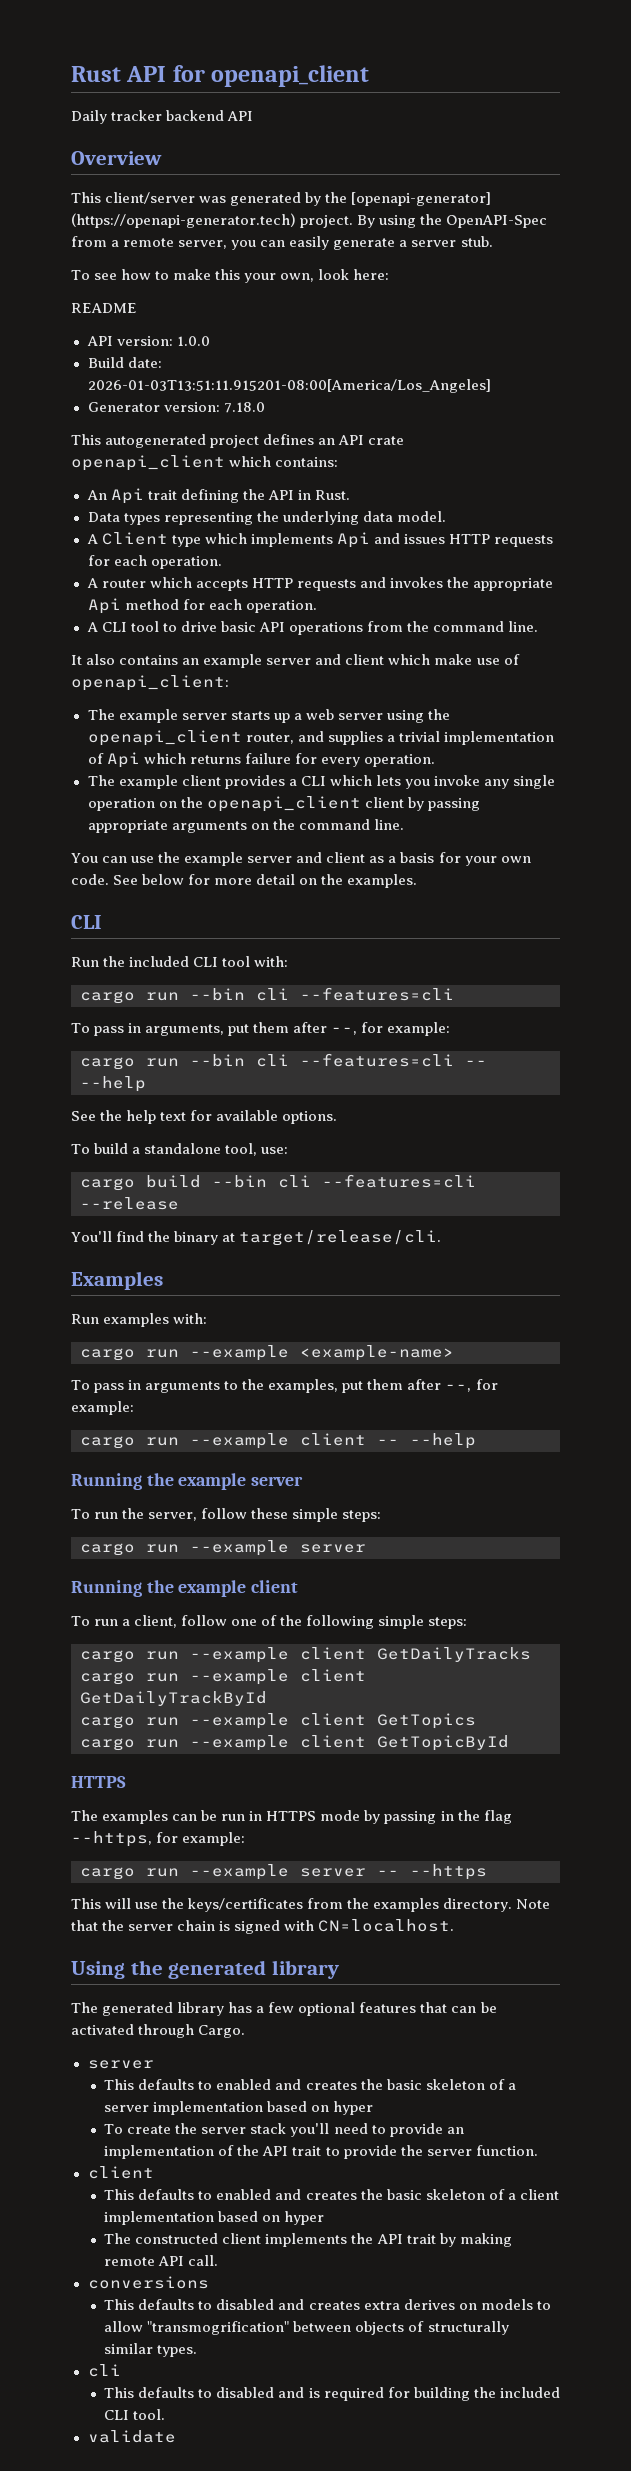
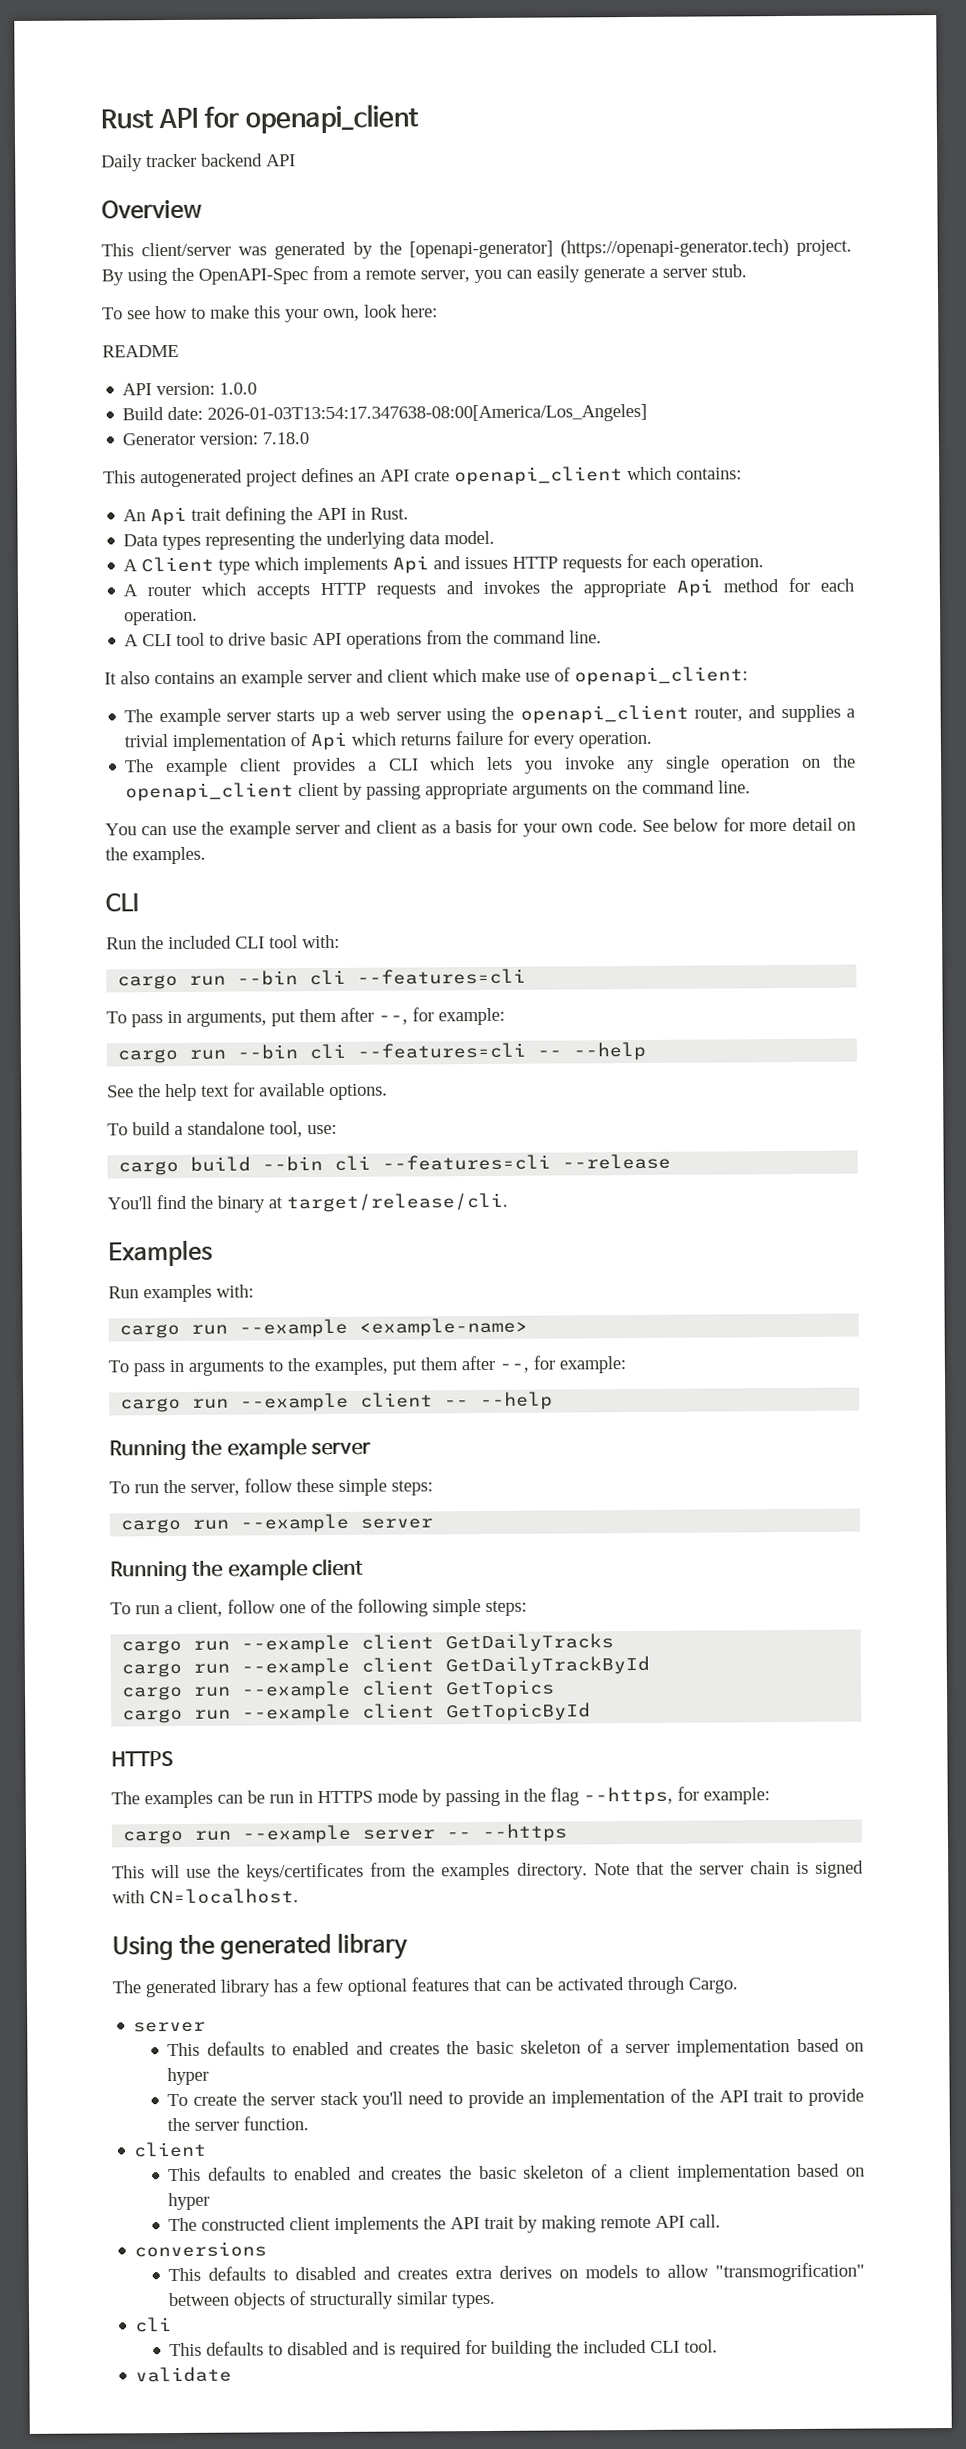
- Build date: 2026-01-03T13:51:11.915201-08:00[America/Los_Angeles]
+ Build date: 2026-01-03T13:54:17.347638-08:00[America/Los_Angeles]

